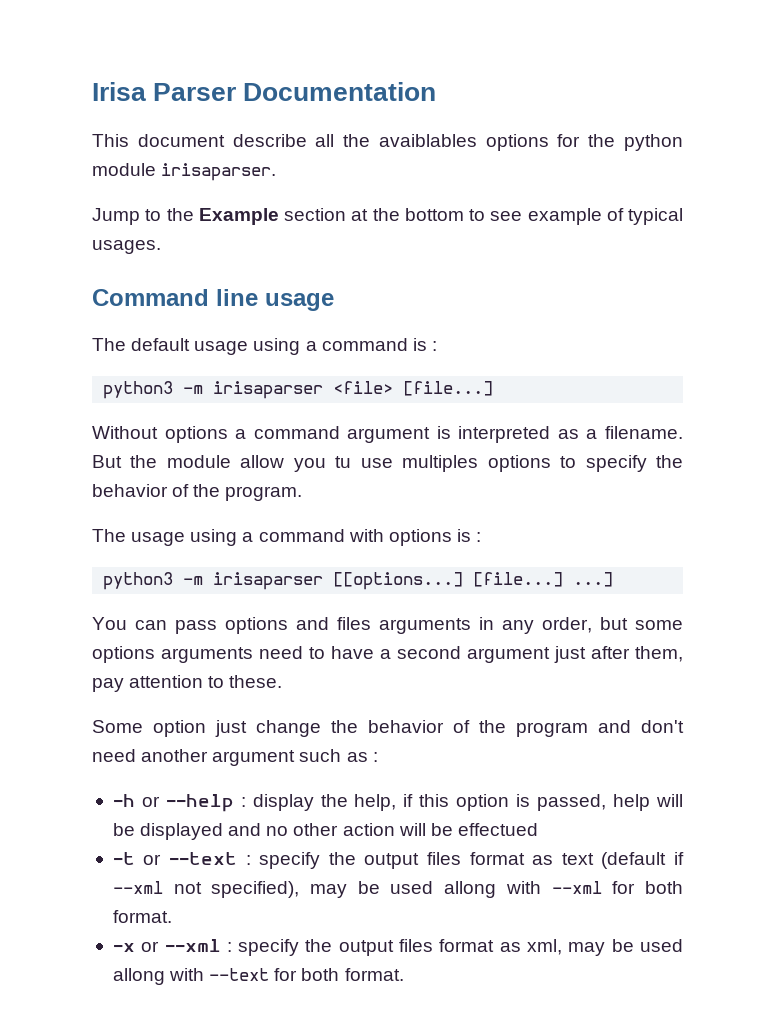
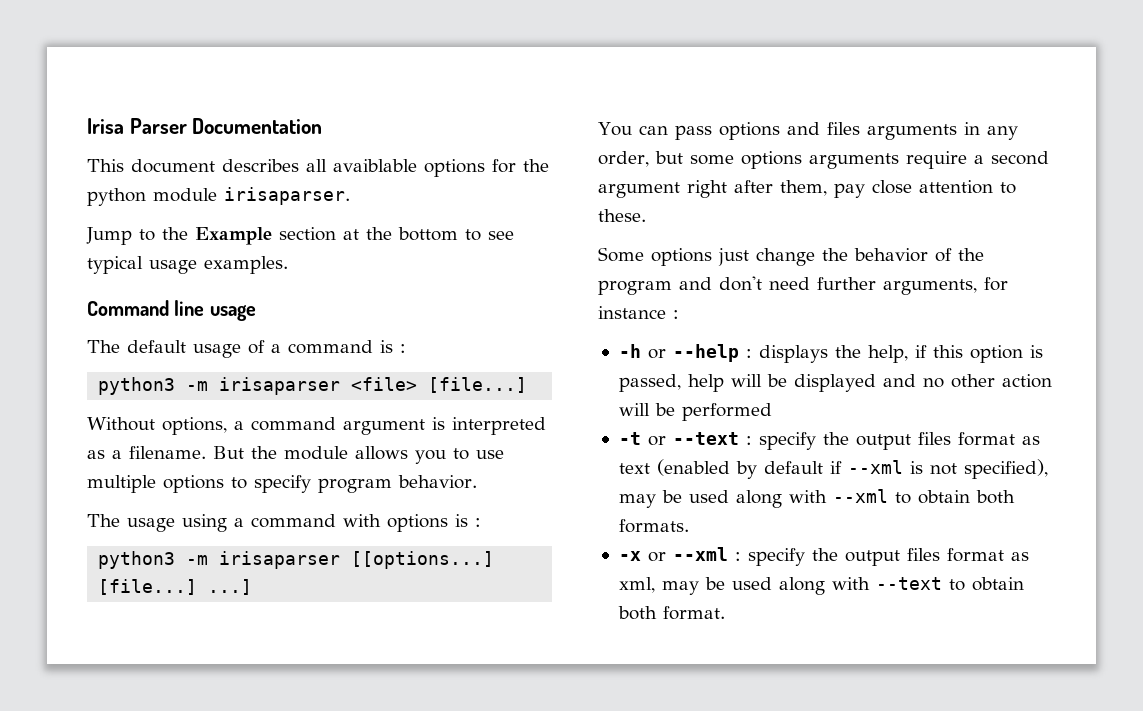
- This document describe all the avaiblables options for the python module irisaparser.
+ This document describes all avaiblable options for the python module irisaparser.
- Jump to the Example section at the bottom to see example of typical usages.
+ Jump to the Example section at the bottom to see typical usage examples.
- The default usage using a command is :
+ The default usage of a command is :
- Without options a command argument is interpreted as a filename.
+ Without options, a command argument is interpreted as a filename.
- But the module allow you tu use multiples options to specify the behavior of the program.
+ But the module allows you to use multiple options to specify program behavior.
- You can pass options and files arguments in any order, but some options arguments need to have a second argument just after them, pay attention to these.
+ You can pass options and files arguments in any order, but some options arguments require a second argument right after them, pay close attention to these.
- Some option just change the behavior of the program and don't need another argument such as :
+ Some options just change the behavior of the program and don't need further arguments, for instance :
- -h or --help : display the help, if this option is passed, help will be displayed and no other action will be effectued
+ -h or --help : displays the help, if this option is passed, help will be displayed and no other action will be performed
- -t or --text : specify the output files format as text (default if --xml not specified), may be used allong with --xml for both format.
+ -t or --text : specify the output files format as text (enabled by default if --xml is not specified), may be used along with --xml to obtain both formats.
- -x or --xml : specify the output files format as xml, may be used allong with --text for both format.
+ -x or --xml : specify the output files format as xml, may be used along with --text to obtain both format.

